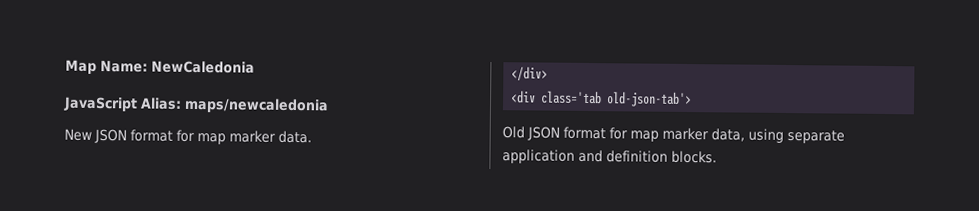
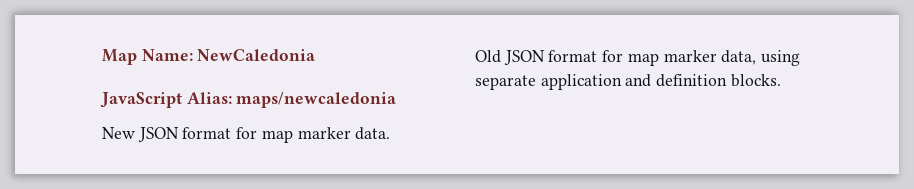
- </div>
- <div class='tab old-json-tab'>

